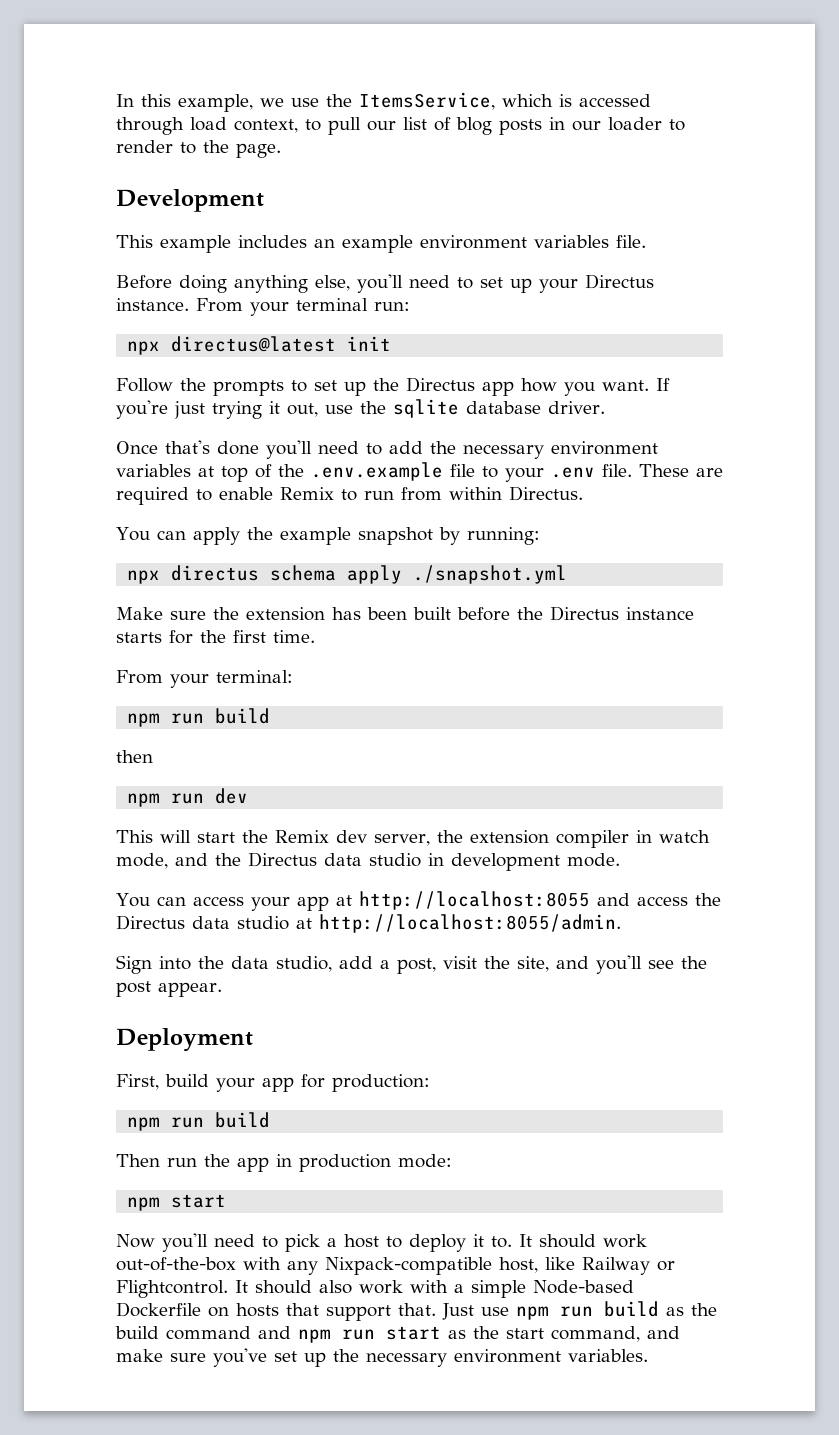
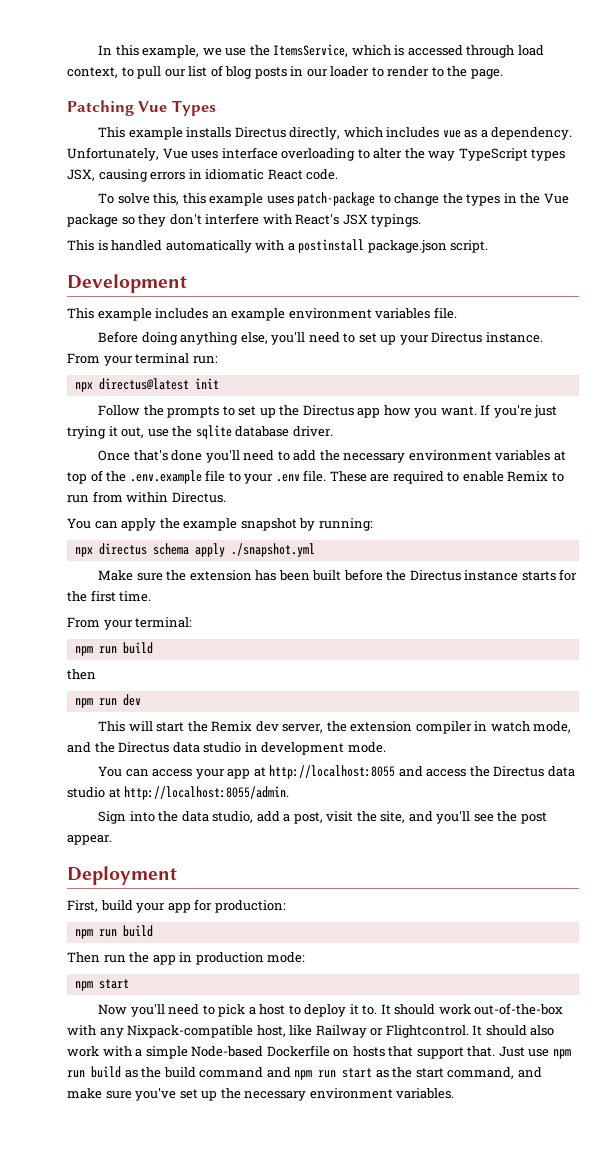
+ Patching Vue Types
+ This example installs Directus directly, which includes vue as a dependency. Unfortunately, Vue uses interface overloading to alter the way TypeScript types JSX, causing errors in idiomatic React code.
+ To solve this, this example uses patch-package to change the types in the Vue package so they don't interfere with React's JSX typings.
+ This is handled automatically with a postinstall package.json script.

